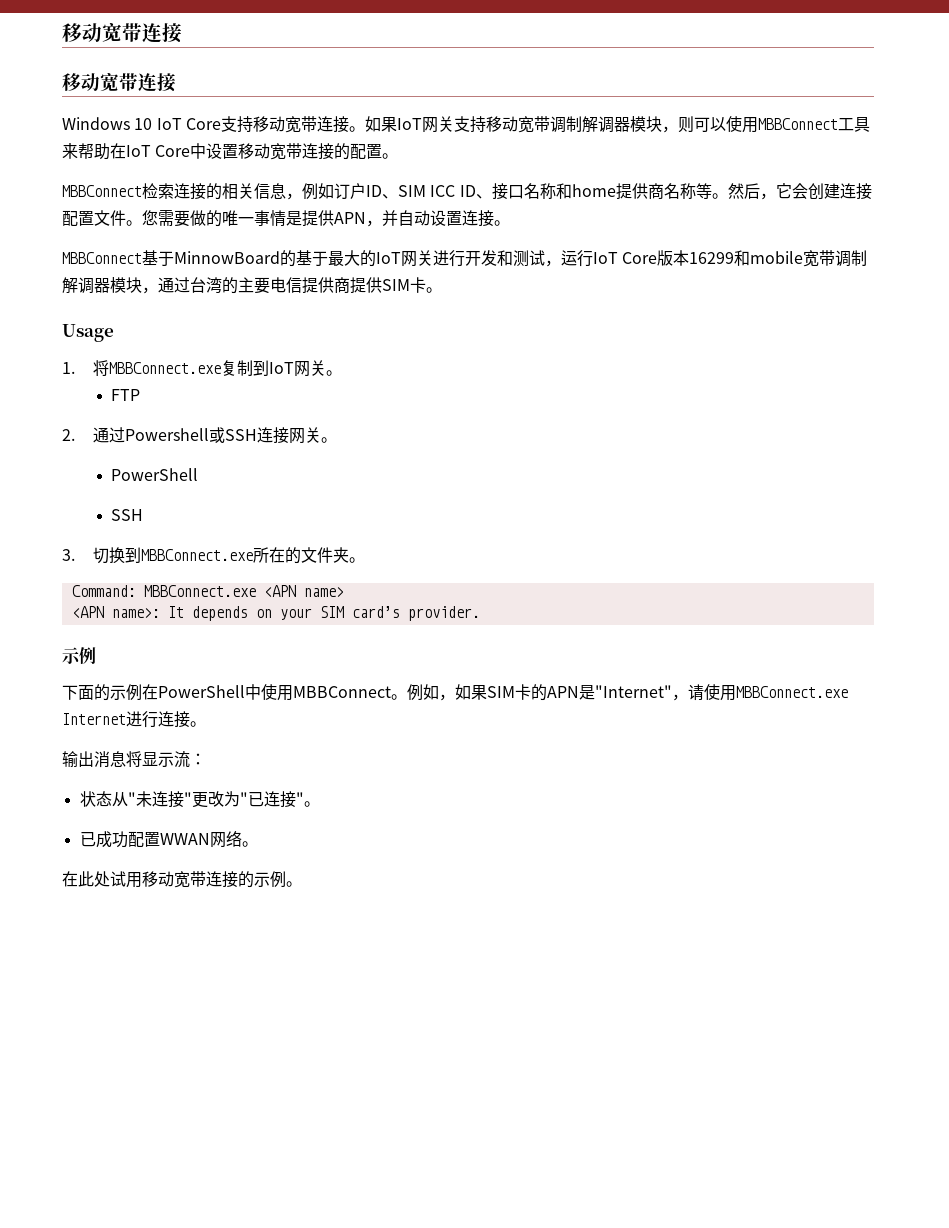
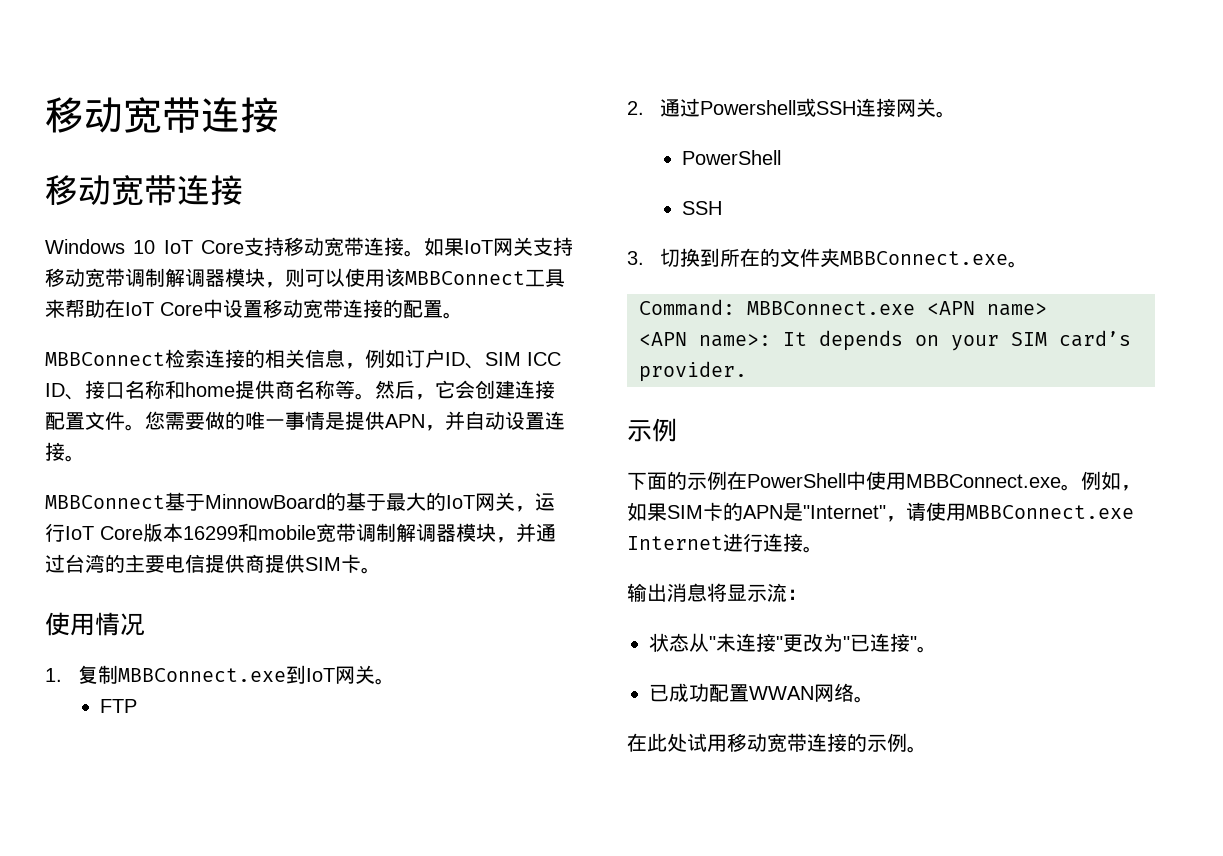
- 如果IoT网关支持移动宽带调制解调器模块，则可以使用MBBConnect工具来帮助在IoT Core中设置移动宽带连接的配置。
+ 如果IoT网关支持移动宽带调制解调器模块，则可以使用该MBBConnect工具来帮助在IoT Core中设置移动宽带连接的配置。
- MBBConnect基于MinnowBoard的基于最大的IoT网关进行开发和测试，运行IoT Core版本16299和mobile宽带调制解调器模块，通过台湾的主要电信提供商提供SIM卡。
+ MBBConnect基于MinnowBoard的基于最大的IoT网关，运行IoT Core版本16299和mobile宽带调制解调器模块，并通过台湾的主要电信提供商提供SIM卡。
- Usage
+ 使用情况
- 1.将MBBConnect.exe复制到IoT网关。
+ 1.复制MBBConnect.exe到IoT网关。
- 3.切换到MBBConnect.exe所在的文件夹。
+ 3.切换到所在的文件夹MBBConnect.exe。
- 下面的示例在PowerShell中使用MBBConnect。
+ 下面的示例在PowerShell中使用MBBConnect.exe。

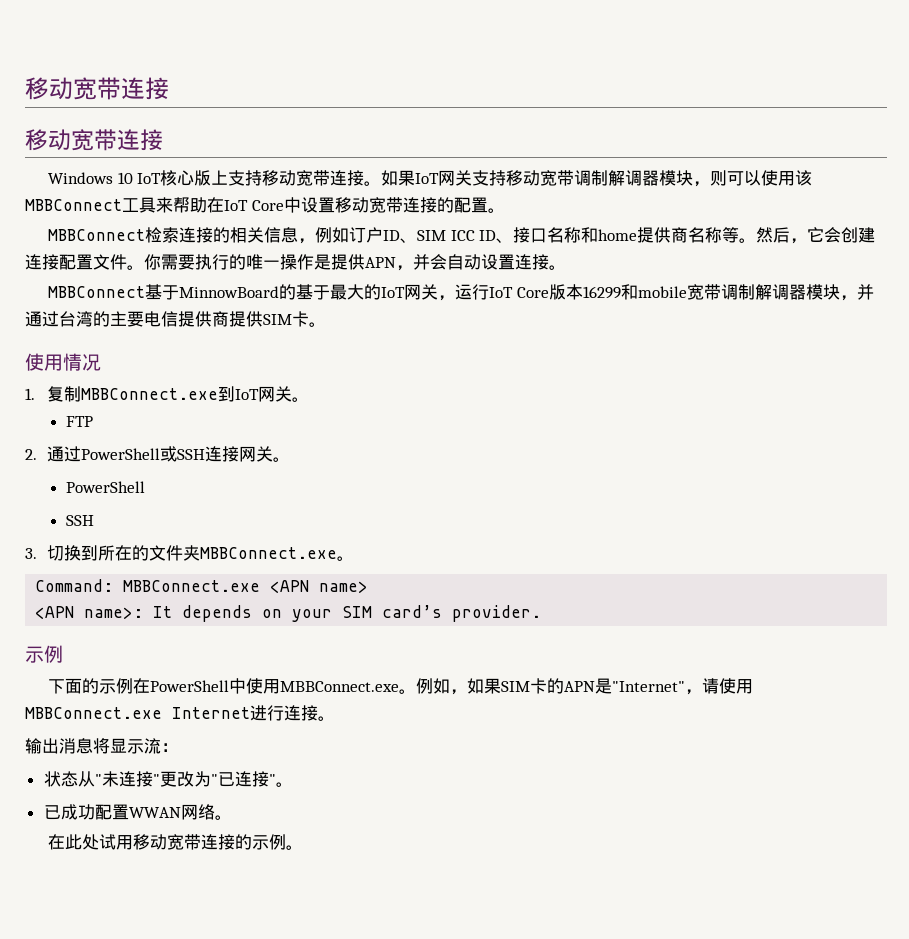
- Windows 10 IoT Core支持移动宽带连接。
+ Windows 10 IoT核心版上支持移动宽带连接。
- 您需要做的唯一事情是提供APN，并自动设置连接。
+ 你需要执行的唯一操作是提供APN，并会自动设置连接。
- 2.通过Powershell或SSH连接网关。
+ 2.通过PowerShell或SSH连接网关。

